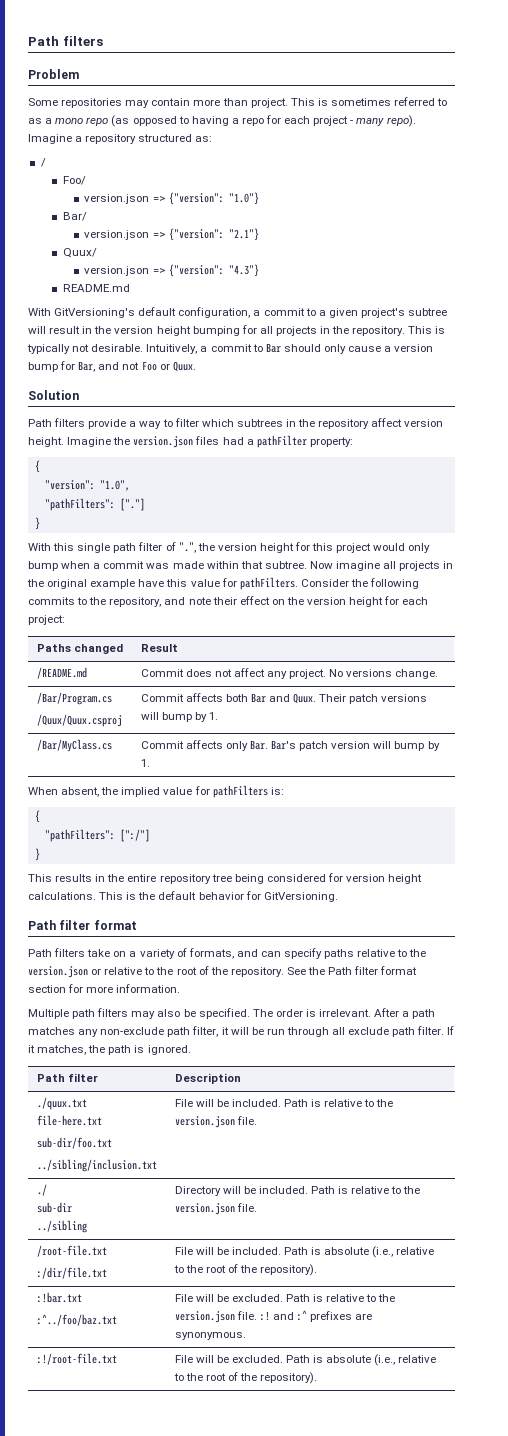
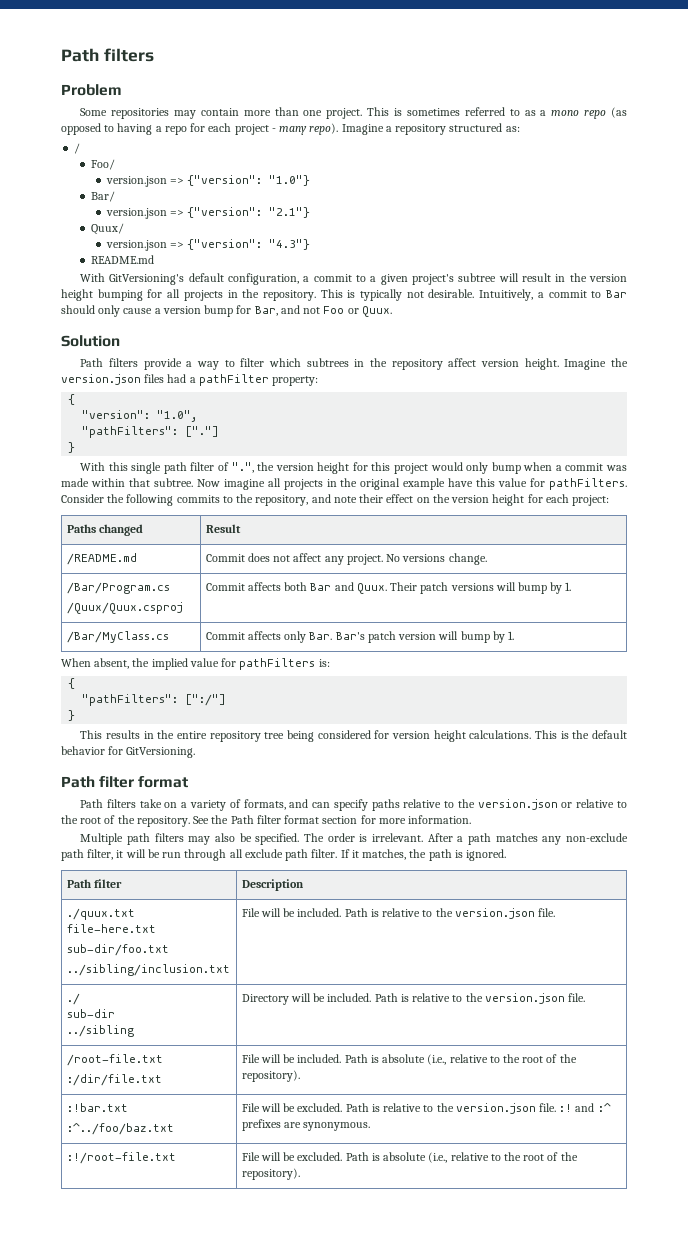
- Some repositories may contain more than project.
+ Some repositories may contain more than one project.

